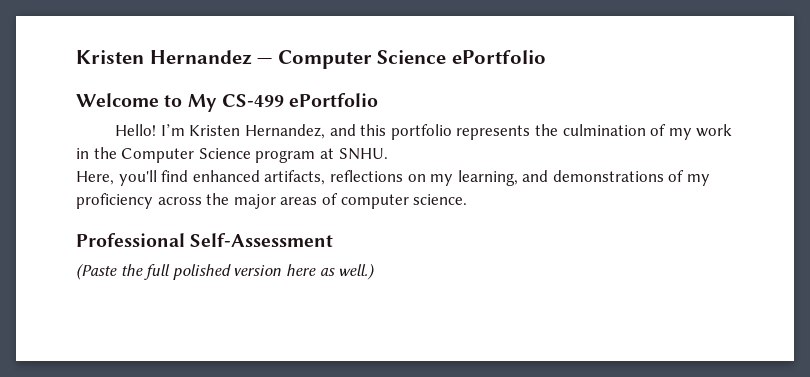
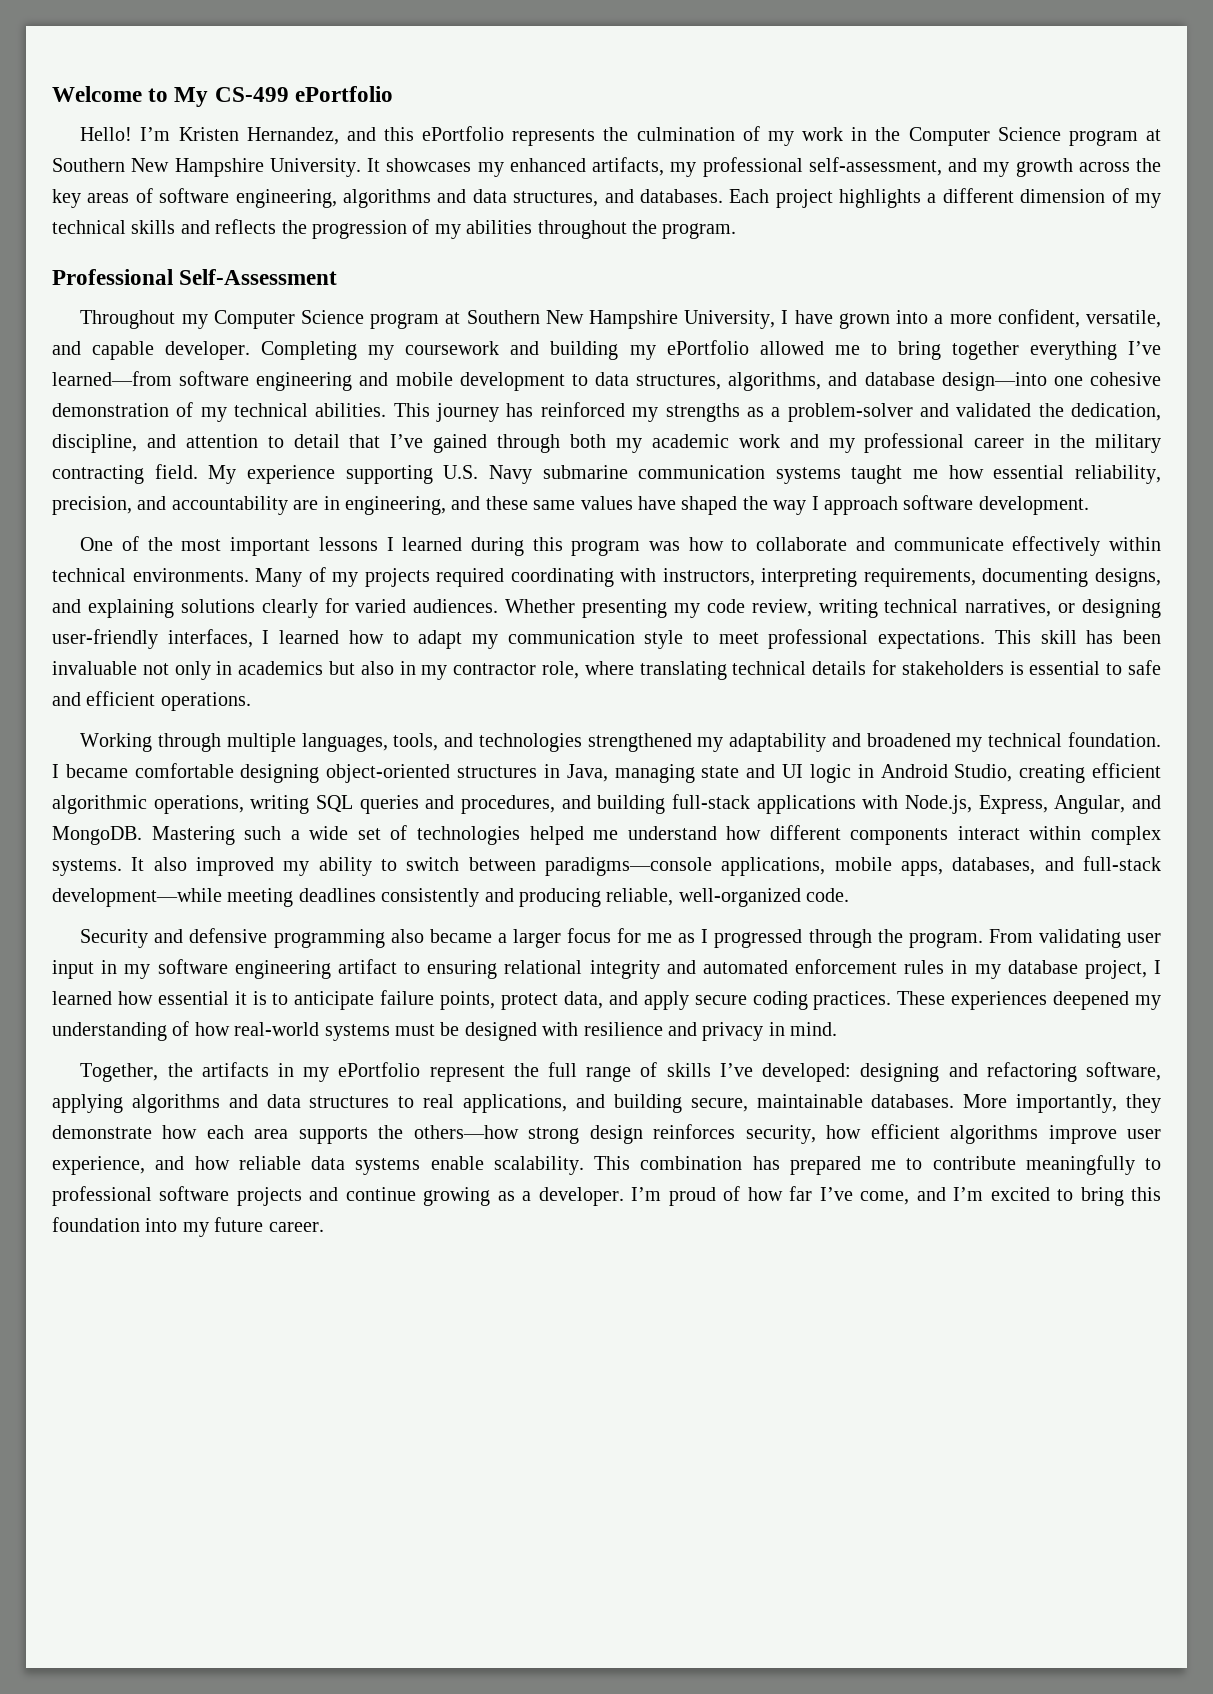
- Kristen Hernandez — Computer Science ePortfolio
- I’m Kristen Hernandez, and this portfolio represents the culmination of my work in the Computer Science program at SNHU.
- Here, you'll find enhanced artifacts, reflections on my learning, and demonstrations of my proficiency across the major areas of computer science.
+ I’m Kristen Hernandez, and this ePortfolio represents the culmination of my work in the Computer Science program at Southern New Hampshire University. It showcases my enhanced artifacts, my professional self-assessment, and my growth across the key areas of software engineering, algorithms and data structures, and databases. Each project highlights a different dimension of my technical skills and reflects the progression of my abilities throughout the program.
  Professional Self-Assessment
- (Paste the full polished version here as well.)
+ Throughout my Computer Science program at Southern New Hampshire University, I have grown into a more confident, versatile, and capable developer. Completing my coursework and building my ePortfolio allowed me to bring together everything I’ve learned—from software engineering and mobile development to data structures, algorithms, and database design—into one cohesive demonstration of my technical abilities. This journey has reinforced my strengths as a problem-solver and validated the dedication, discipline, and attention to detail that I’ve gained through both my academic work and my professional career in the military contracting field. My experience supporting U.S. Navy submarine communication systems taught me how essential reliability, precision, and accountability are in engineering, and these same values have shaped the way I approach software development.
+ One of the most important lessons I learned during this program was how to collaborate and communicate effectively within technical environments. Many of my projects required coordinating with instructors, interpreting requirements, documenting designs, and explaining solutions clearly for varied audiences. Whether presenting my code review, writing technical narratives, or designing user-friendly interfaces, I learned how to adapt my communication style to meet professional expectations. This skill has been invaluable not only in academics but also in my contractor role, where translating technical details for stakeholders is essential to safe and efficient operations.
+ Working through multiple languages, tools, and technologies strengthened my adaptability and broadened my technical foundation. I became comfortable designing object-oriented structures in Java, managing state and UI logic in Android Studio, creating efficient algorithmic operations, writing SQL queries and procedures, and building full-stack applications with Node.js, Express, Angular, and MongoDB. Mastering such a wide set of technologies helped me understand how different components interact within complex systems. It also improved my ability to switch between paradigms—console applications, mobile apps, databases, and full-stack development—while meeting deadlines consistently and producing reliable, well-organized code.
+ Security and defensive programming also became a larger focus for me as I progressed through the program. From validating user input in my software engineering artifact to ensuring relational integrity and automated enforcement rules in my database project, I learned how essential it is to anticipate failure points, protect data, and apply secure coding practices. These experiences deepened my understanding of how real-world systems must be designed with resilience and privacy in mind.
+ Together, the artifacts in my ePortfolio represent the full range of skills I’ve developed: designing and refactoring software, applying algorithms and data structures to real applications, and building secure, maintainable databases. More importantly, they demonstrate how each area supports the others—how strong design reinforces security, how efficient algorithms improve user experience, and how reliable data systems enable scalability. This combination has prepared me to contribute meaningfully to professional software projects and continue growing as a developer. I’m proud of how far I’ve come, and I’m excited to bring this foundation into my future career.

